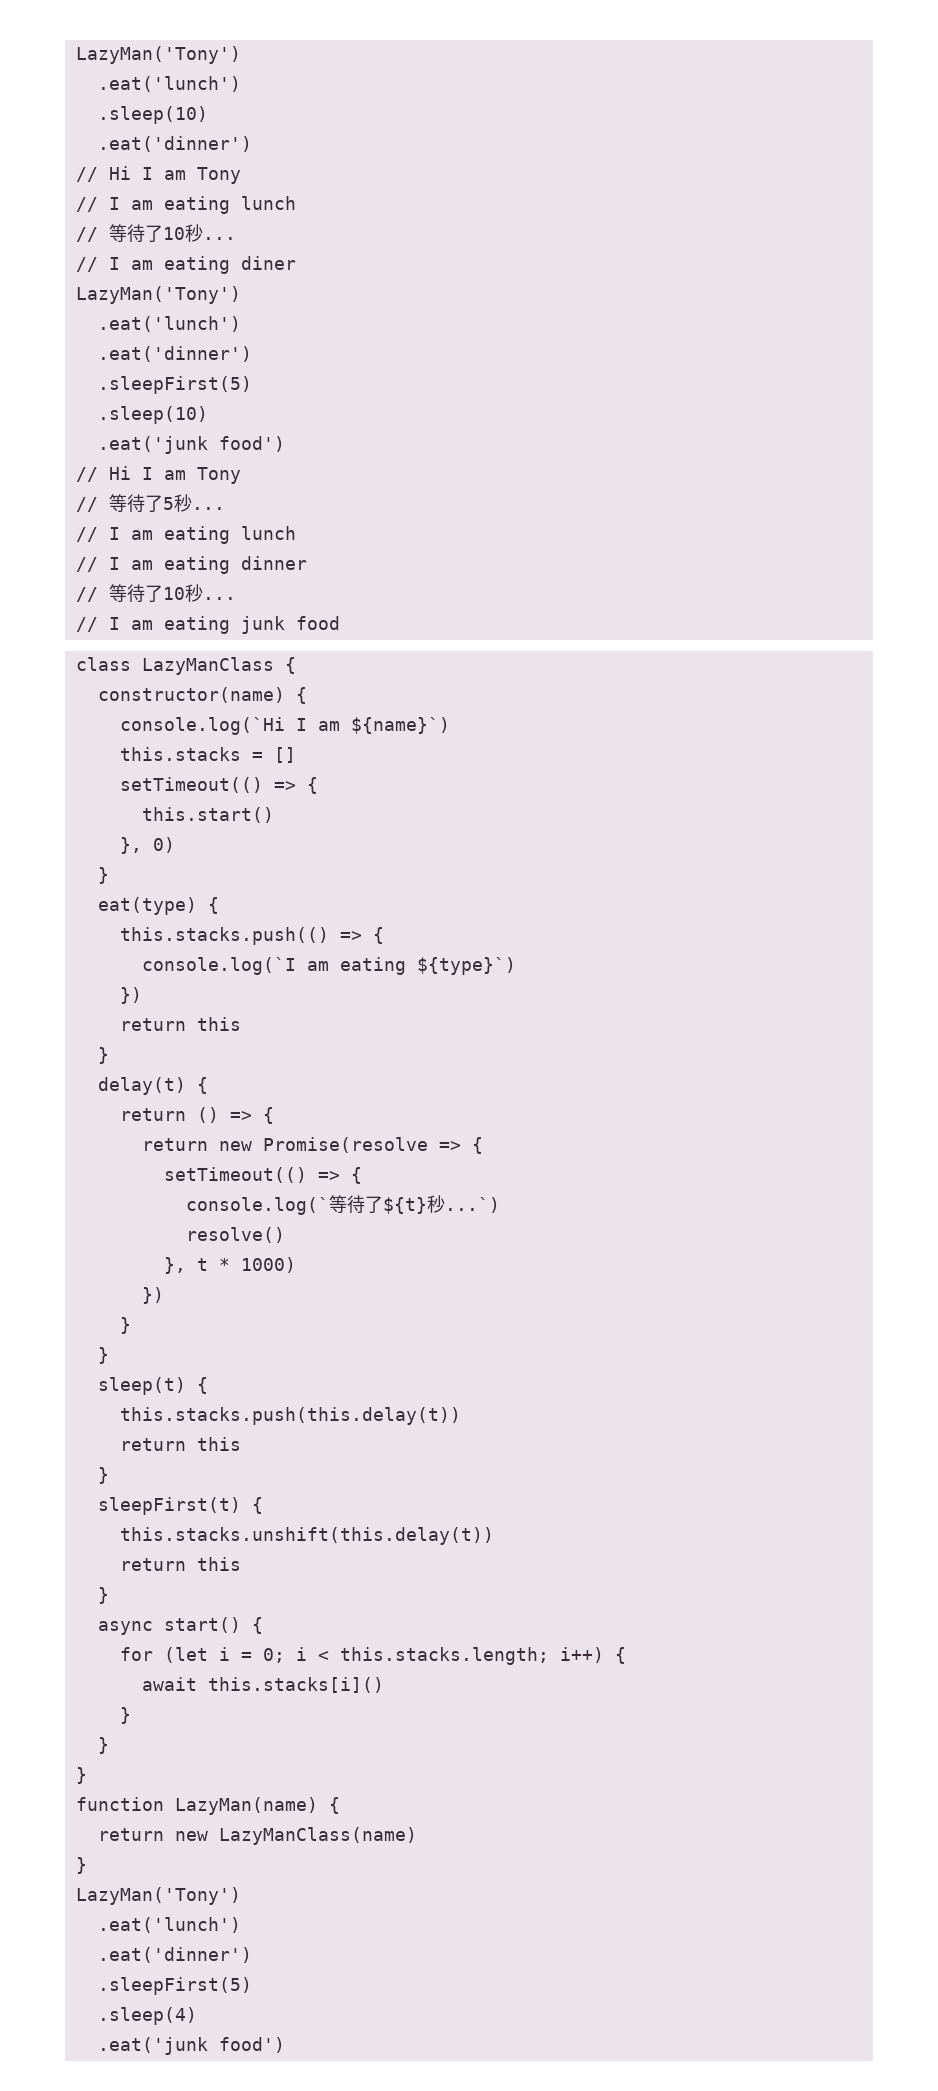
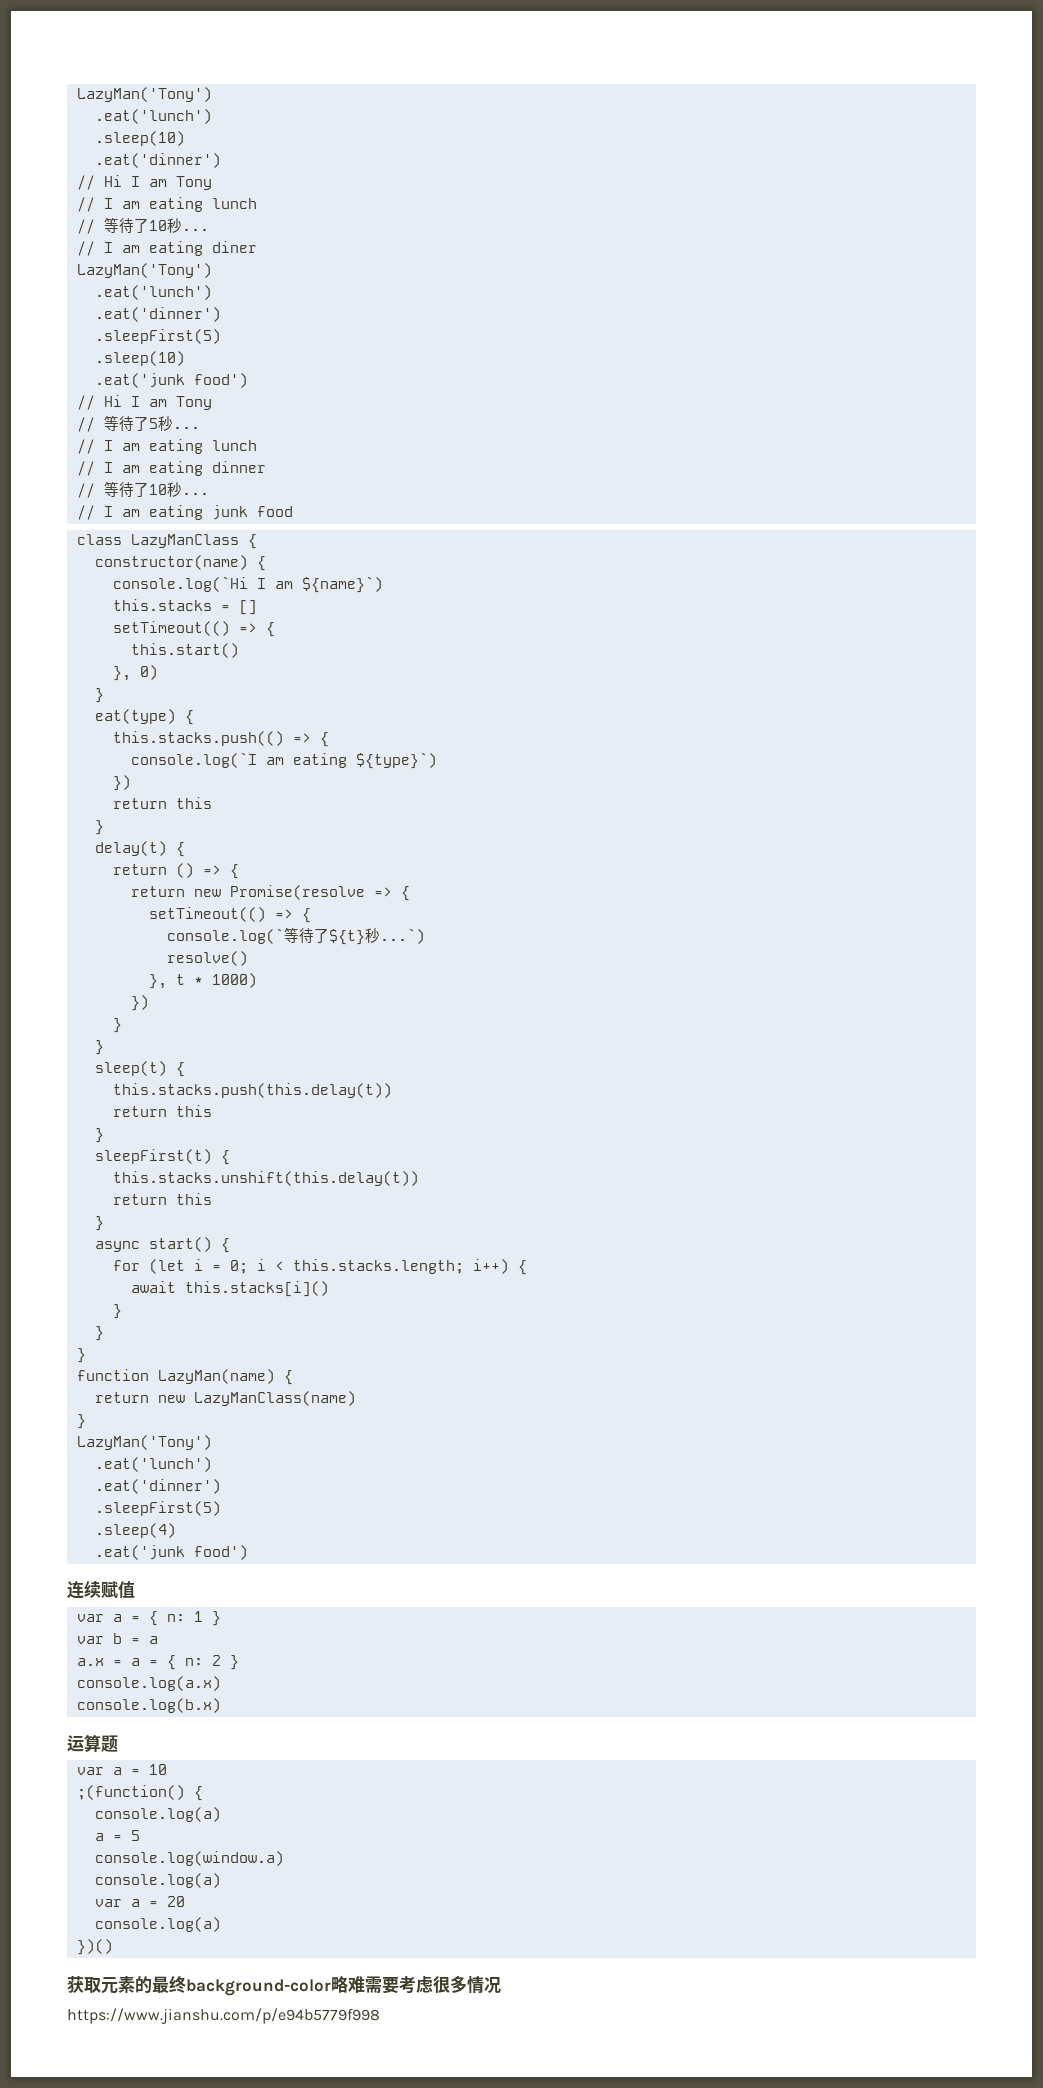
+ 连续赋值
+ var a = { n: 1 }
+ var b = a
+ a.x = a = { n: 2 }
+ console.log(a.x)
+ console.log(b.x)
+ 运算题
+ var a = 10
+ ;(function() {
+ console.log(a)
+ a = 5
+ console.log(window.a)
+ console.log(a)
+ var a = 20
+ console.log(a)
+ })()
+ 获取元素的最终background-color略难需要考虑很多情况
+ https://www.jianshu.com/p/e94b5779f998

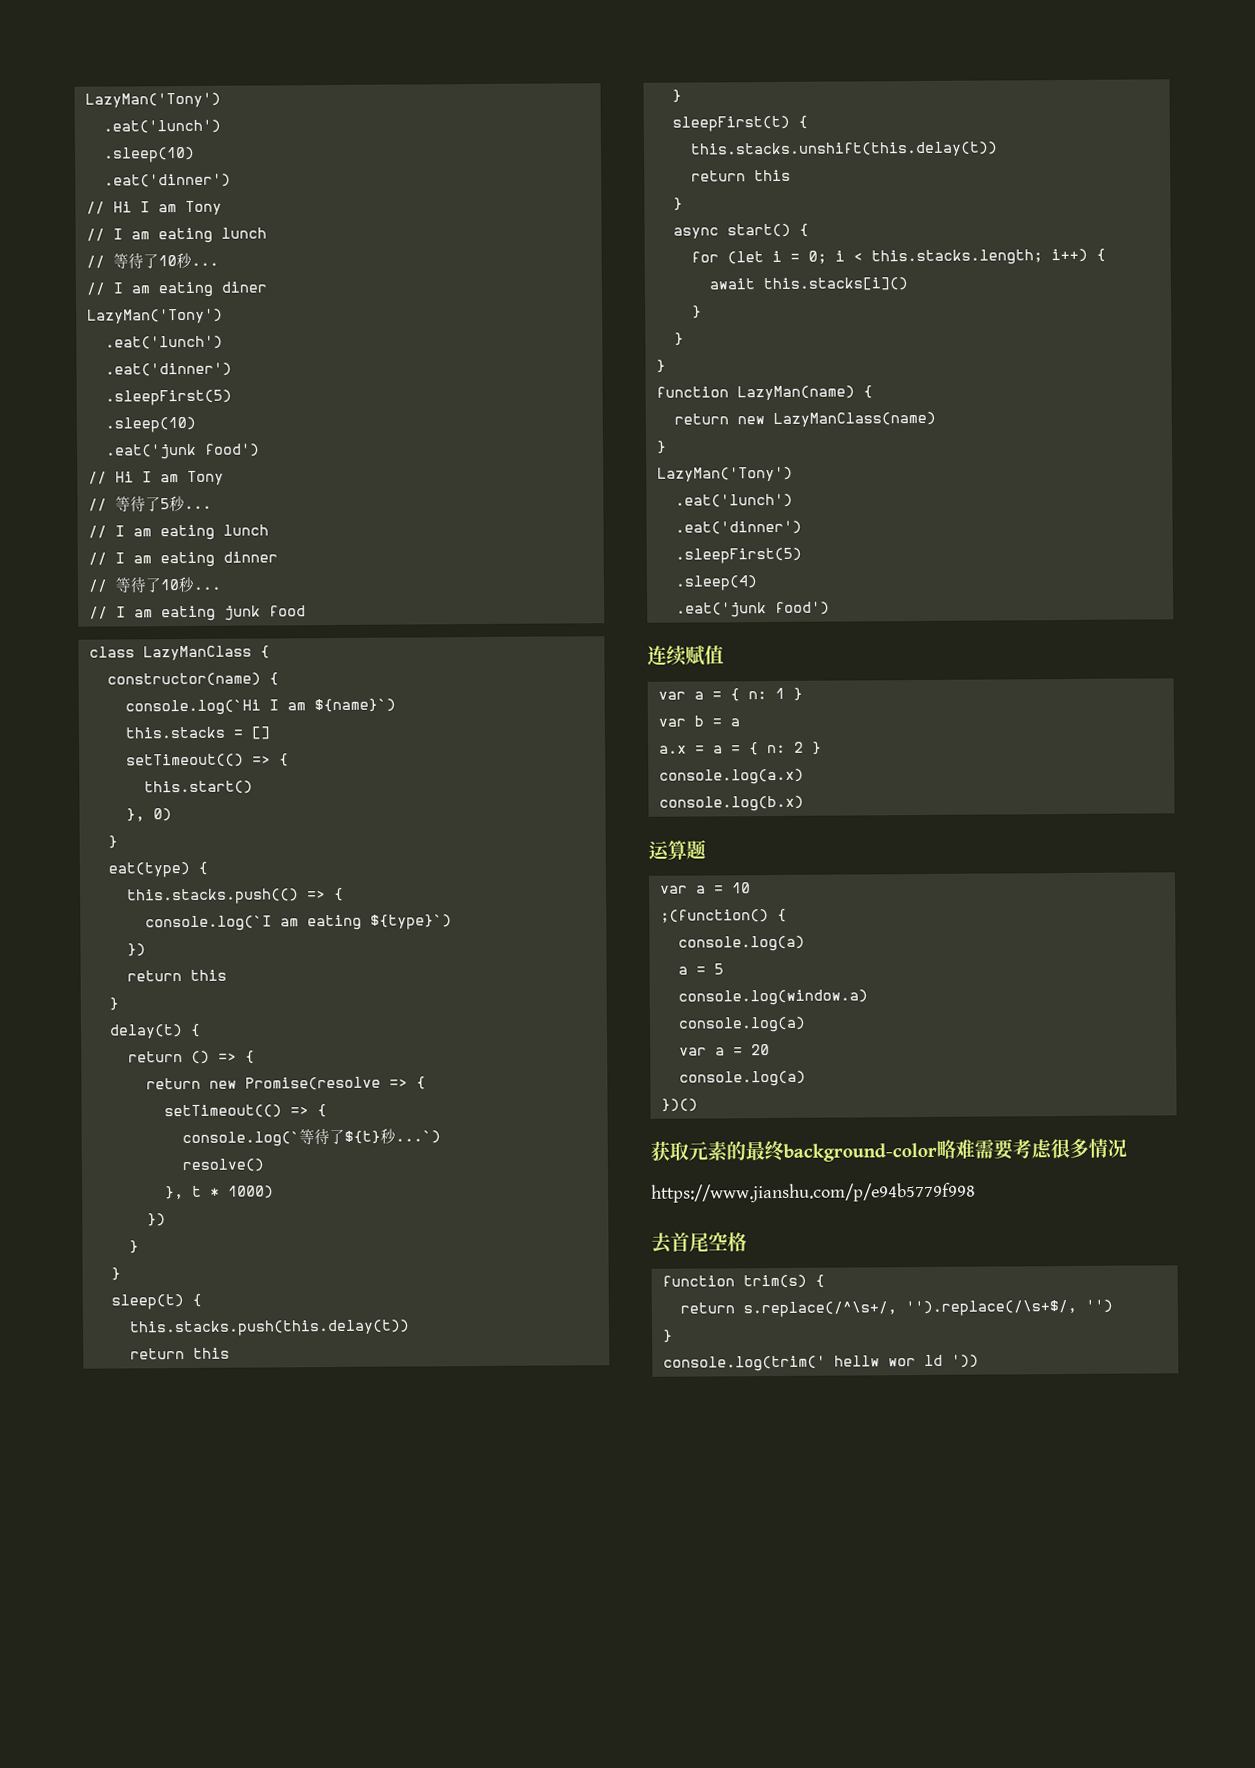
+ 去首尾空格
+ function trim(s) {
+ return s.replace(/^\s+/, '').replace(/\s+$/, '')
+ }
+ console.log(trim(' hellw wor ld '))

